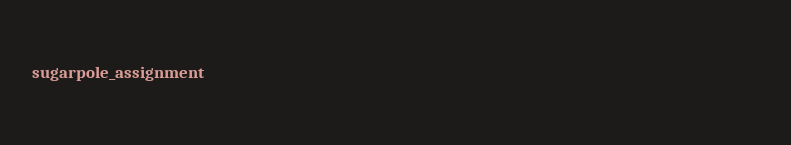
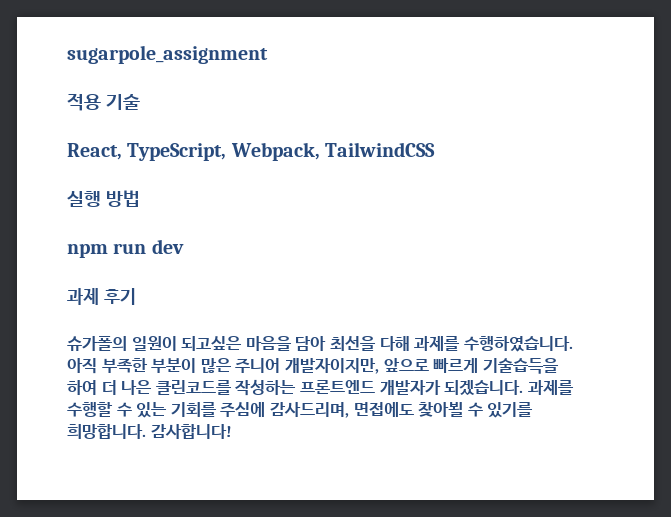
+ 적용 기술
+ React, TypeScript, Webpack, TailwindCSS
+ 실행 방법
+ npm run dev
+ 과제 후기
+ 슈가폴의 일원이 되고싶은 마음을 담아 최선을 다해 과제를 수행하였습니다. 아직 부족한 부분이 많은 주니어 개발자이지만, 앞으로 빠르게 기술습득을 하여 더 나은 클린코드를 작성하는 프론트엔드 개발자가 되겠습니다. 과제를 수행할 수 있는 기회를 주심에 감사드리며, 면접에도 찾아뵐 수 있기를 희망합니다. 감사합니다!

